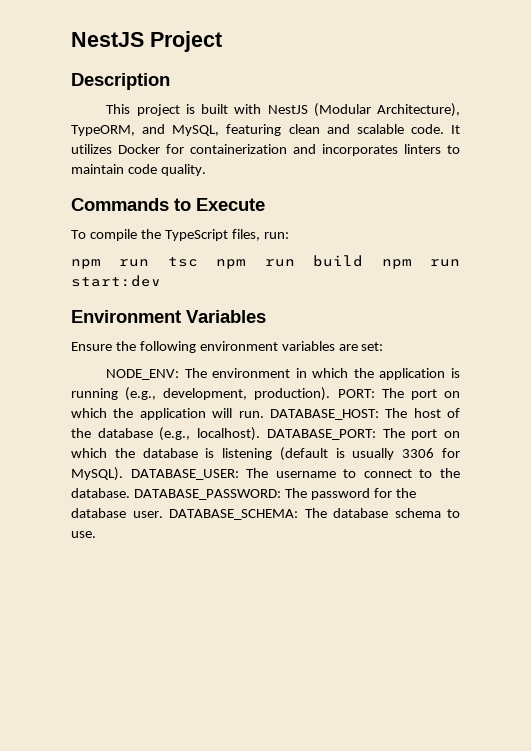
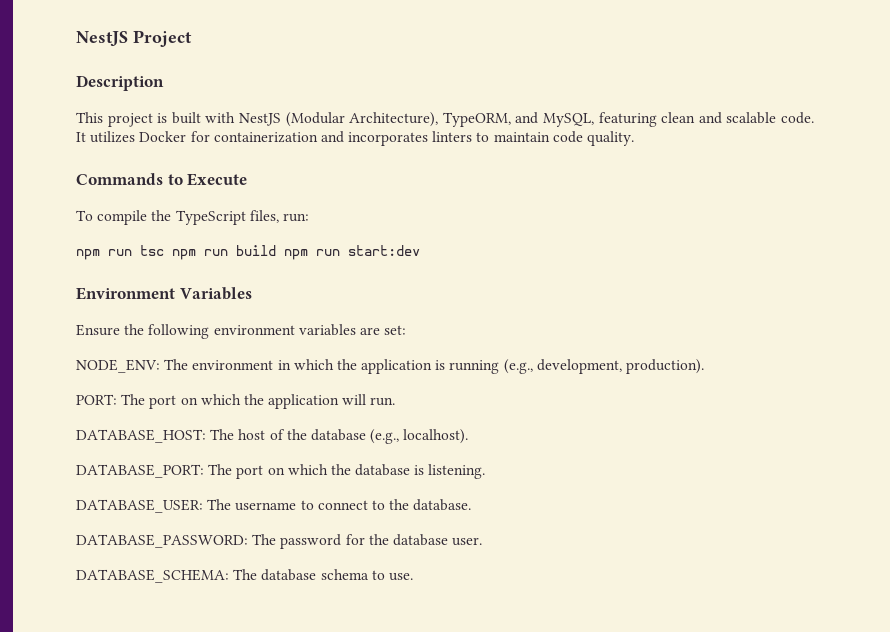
- NODE_ENV: The environment in which the application is running (e.g., development, production). PORT: The port on which the application will run. DATABASE_HOST: The host of the database (e.g., localhost). DATABASE_PORT: The port on which the database is listening (default is usually 3306 for MySQL). DATABASE_USER: The username to connect to the database. DATABASE_PASSWORD: The password for the database user. DATABASE_SCHEMA: The database schema to use.
+ NODE_ENV: The environment in which the application is running (e.g., development, production).
+ PORT: The port on which the application will run.
+ DATABASE_HOST: The host of the database (e.g., localhost).
+ DATABASE_PORT: The port on which the database is listening.
+ DATABASE_USER: The username to connect to the database.
+ DATABASE_PASSWORD: The password for the database user.
+ DATABASE_SCHEMA: The database schema to use.

